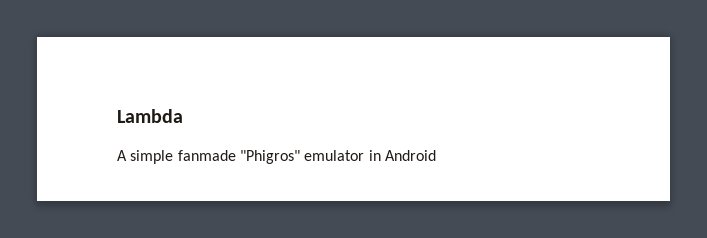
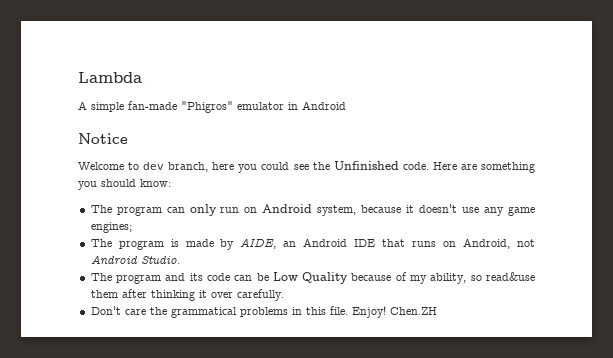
- A simple fanmade "Phigros" emulator in Android
+ A simple fan-made "Phigros" emulator in Android
+ Notice
+ Welcome to dev branch, here you could see the Unfinished code. Here are something you should know:
+ The program can only run on Android system, because it doesn't use any game engines;
+ The program is made by AIDE, an Android IDE that runs on Android, not Android Studio.
+ The program and its code can be Low Quality because of my ability, so read&use them after thinking it over carefully.
+ Don't care the grammatical problems in this file. Enjoy! Chen.ZH

